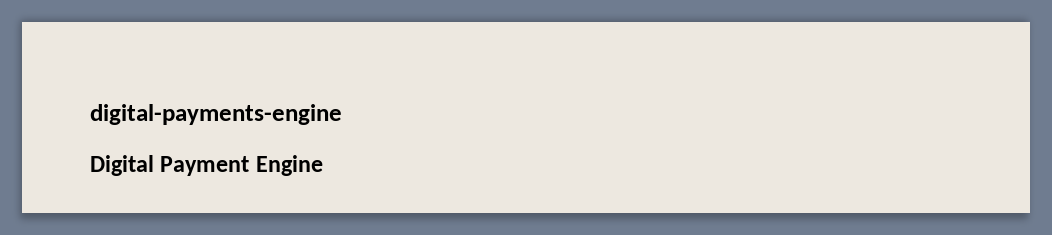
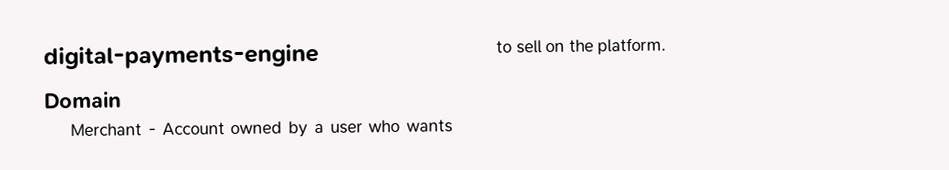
- Digital Payment Engine
+ Domain
+ Merchant - Account owned by a user who wants to sell on the platform.

